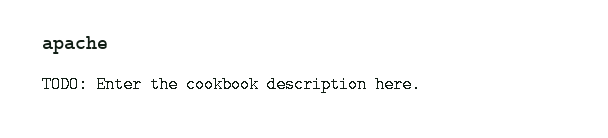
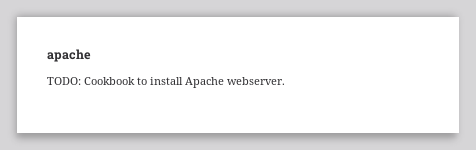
- TODO: Enter the cookbook description here.
+ TODO: Cookbook to install Apache webserver.

